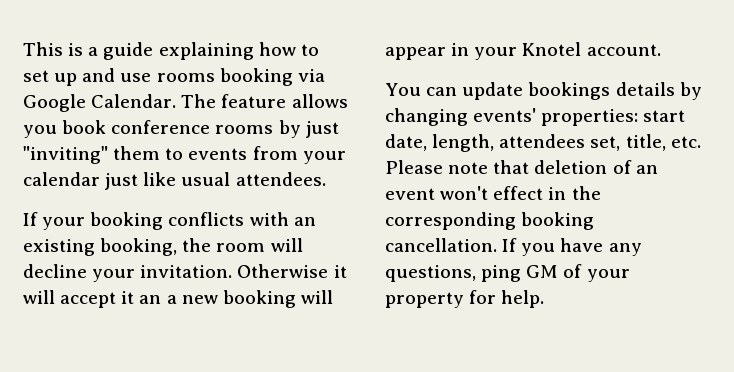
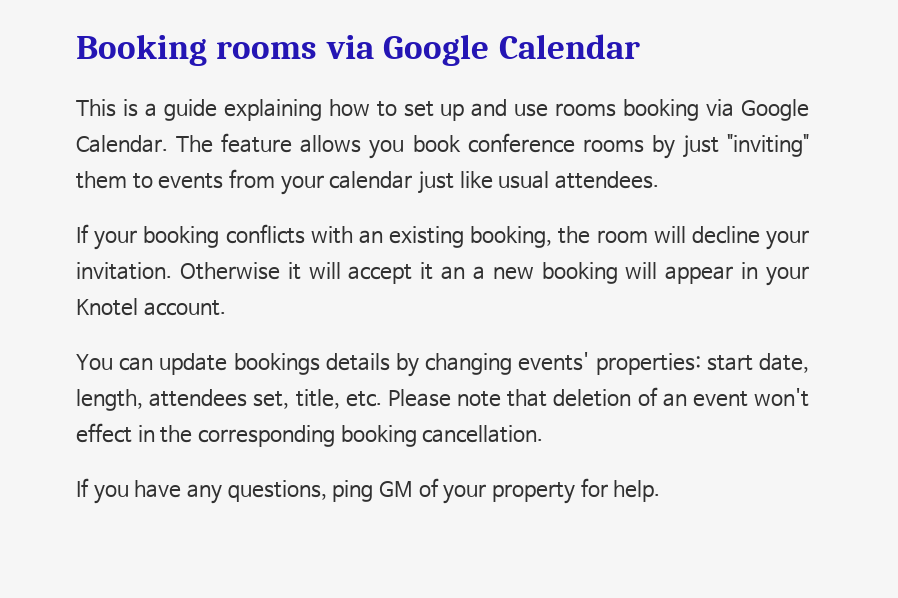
+ Booking rooms via Google Calendar
- You can update bookings details by changing events' properties: start date, length, attendees set, title, etc. Please note that deletion of an event won't effect in the corresponding booking cancellation. If you have any questions, ping GM of your property for help.
+ You can update bookings details by changing events' properties: start date, length, attendees set, title, etc. Please note that deletion of an event won't effect in the corresponding booking cancellation.
+ If you have any questions, ping GM of your property for help.

